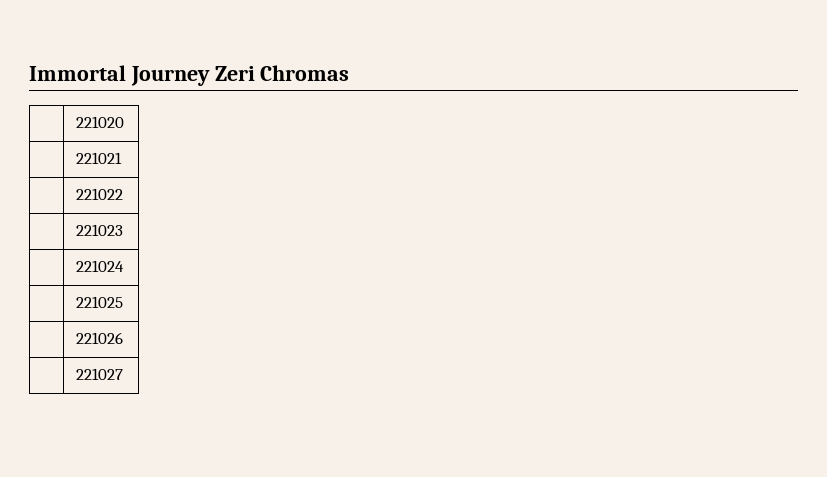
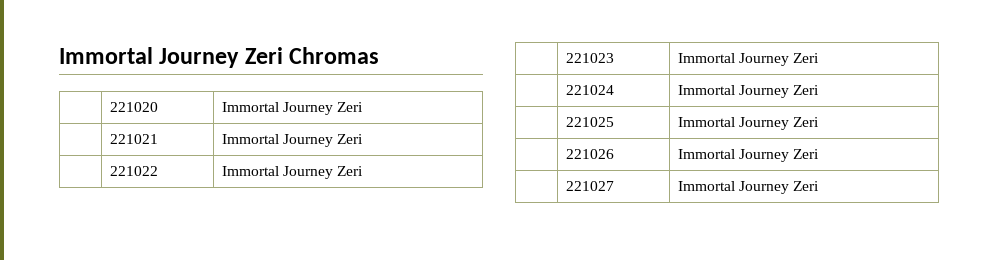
- | 221020
- | 221021
- | 221022
- | 221023
- | 221024
- | 221025
- | 221026
- | 221027
+ | 221020 | Immortal Journey Zeri
+ | 221021 | Immortal Journey Zeri
+ | 221022 | Immortal Journey Zeri
+ | 221023 | Immortal Journey Zeri
+ | 221024 | Immortal Journey Zeri
+ | 221025 | Immortal Journey Zeri
+ | 221026 | Immortal Journey Zeri
+ | 221027 | Immortal Journey Zeri

